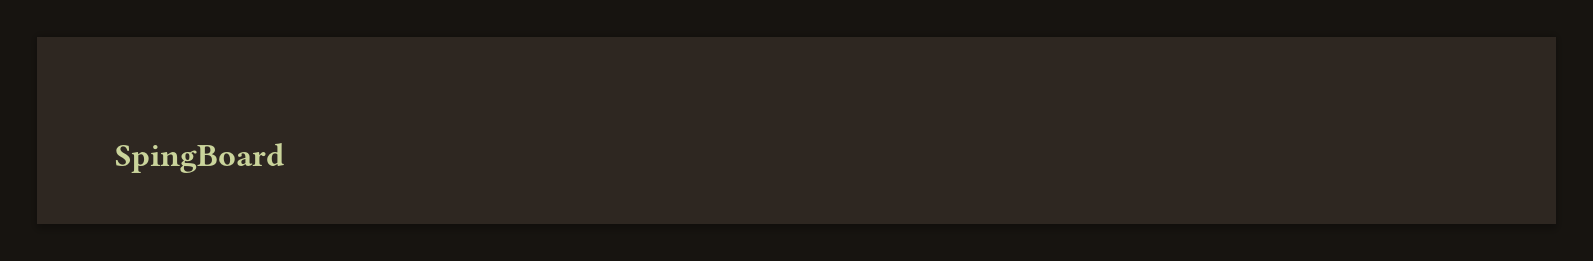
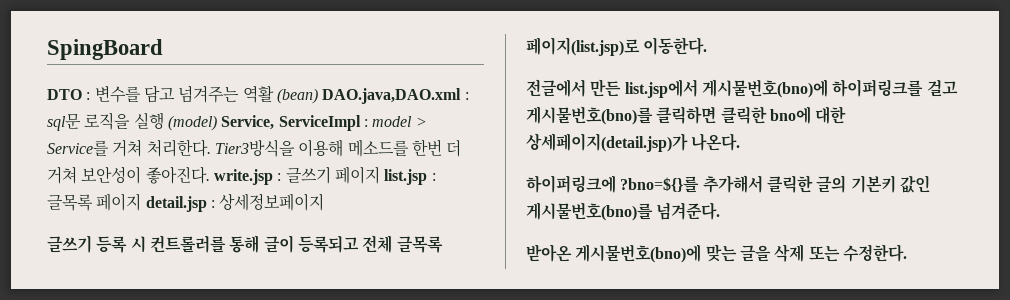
+ DTO : 변수를 담고 넘겨주는 역활 (bean) DAO.java,DAO.xml : sql문 로직을 실행 (model) Service, ServiceImpl : model > Service를 거쳐 처리한다. Tier3방식을 이용해 메소드를 한번 더 거쳐 보안성이 좋아진다. write.jsp : 글쓰기 페이지 list.jsp : 글목록 페이지 detail.jsp : 상세정보페이지
+ 글쓰기 등록 시 컨트롤러를 통해 글이 등록되고 전체 글목록 페이지(list.jsp)로 이동한다.
+ 전글에서 만든 list.jsp에서 게시물번호(bno)에 하이퍼링크를 걸고 게시물번호(bno)를 클릭하면 클릭한 bno에 대한 상세페이지(detail.jsp)가 나온다.
+ 하이퍼링크에 ?bno=${}를 추가해서 클릭한 글의 기본키 값인 게시물번호(bno)를 넘겨준다.
+ 받아온 게시물번호(bno)에 맞는 글을 삭제 또는 수정한다.

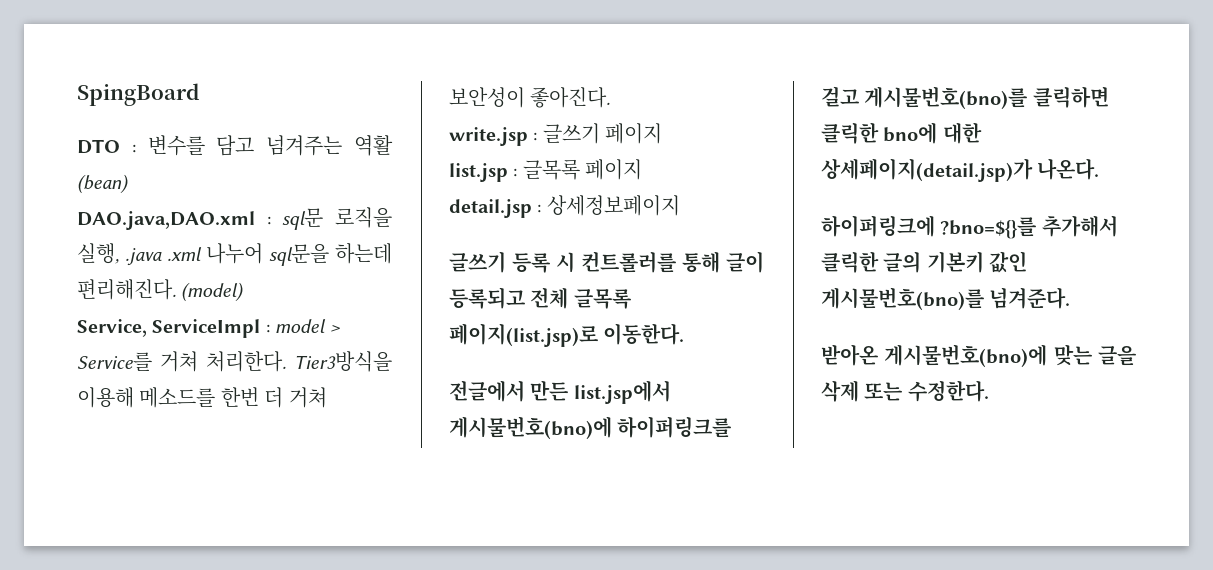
- DTO : 변수를 담고 넘겨주는 역활 (bean) DAO.java,DAO.xml : sql문 로직을 실행 (model) Service, ServiceImpl : model > Service를 거쳐 처리한다.
+ DTO : 변수를 담고 넘겨주는 역활 (bean)
+ DAO.java,DAO.xml : sql문 로직을 실행, .java .xml 나누어 sql문을 하는데 편리해진다. (model)
+ Service, ServiceImpl : model > Service를 거쳐 처리한다.
- Tier3방식을 이용해 메소드를 한번 더 거쳐 보안성이 좋아진다. write.jsp : 글쓰기 페이지 list.jsp : 글목록 페이지 detail.jsp : 상세정보페이지
+ Tier3방식을 이용해 메소드를 한번 더 거쳐 보안성이 좋아진다.
+ write.jsp : 글쓰기 페이지
+ list.jsp : 글목록 페이지
+ detail.jsp : 상세정보페이지

